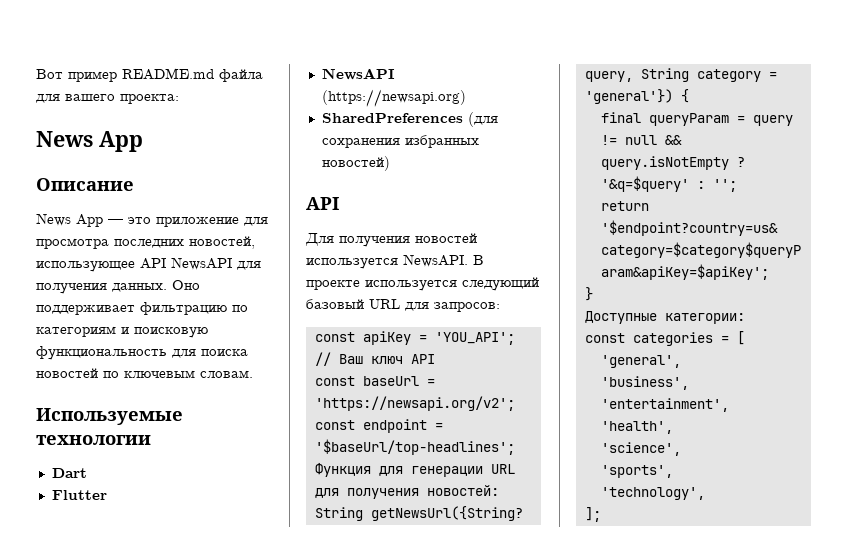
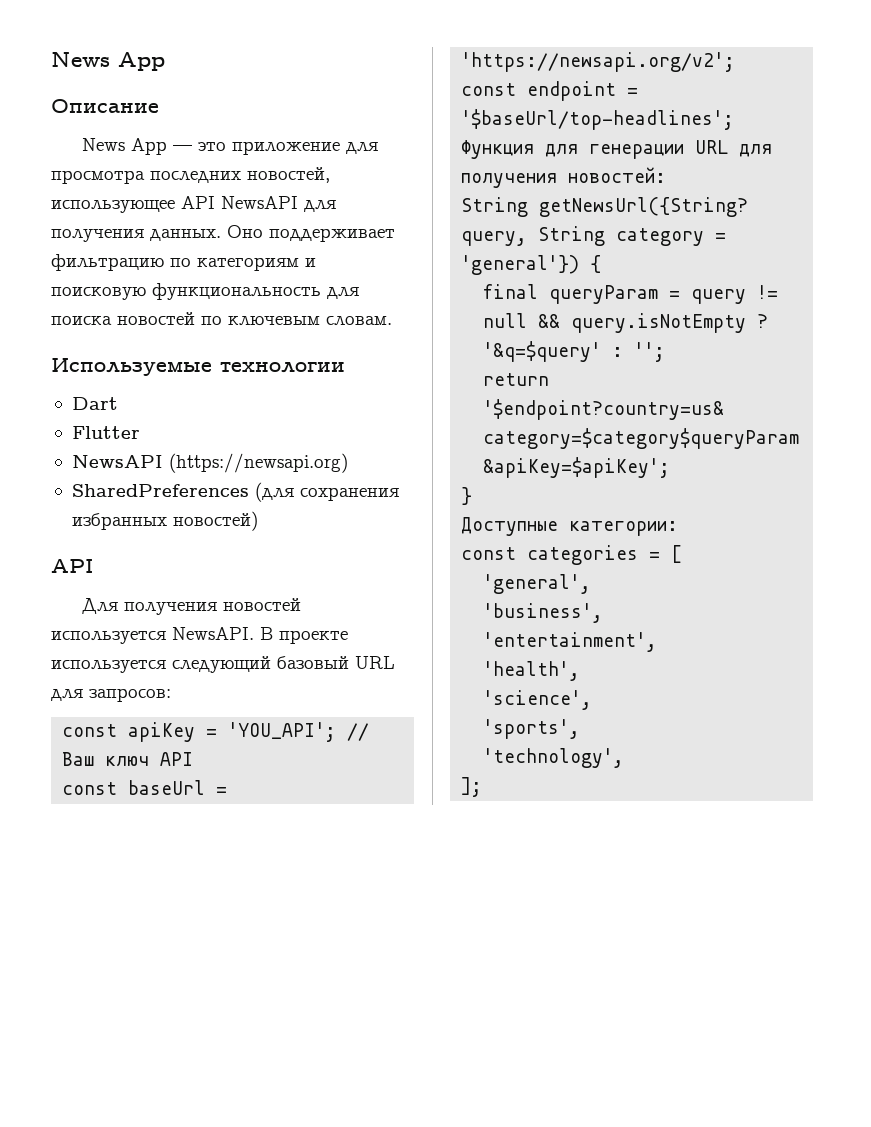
- Вот пример README.md файла для вашего проекта:

